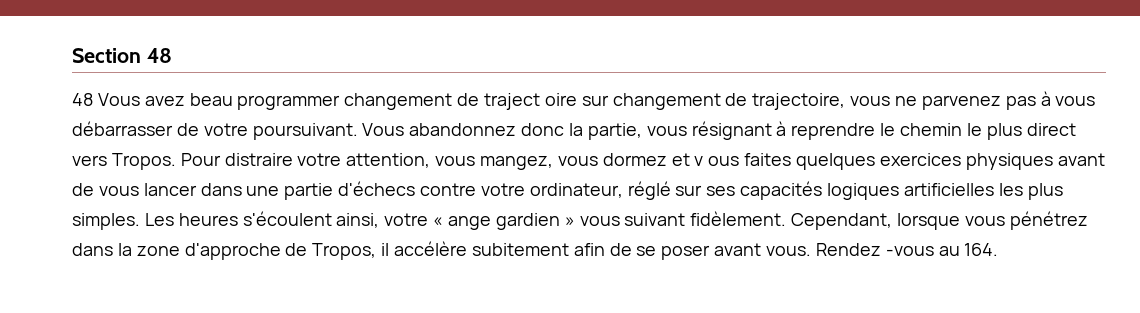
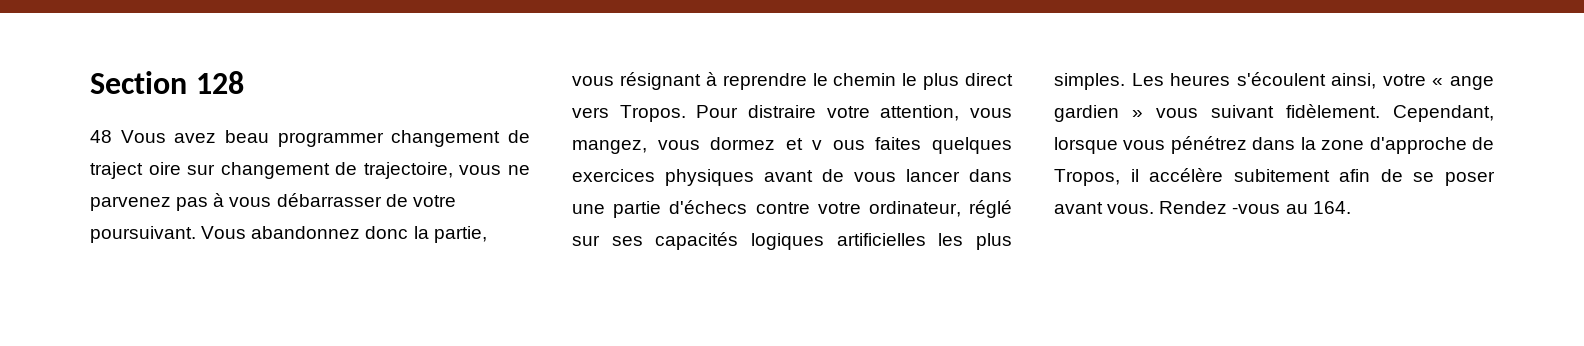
- Section 48
+ Section 128

